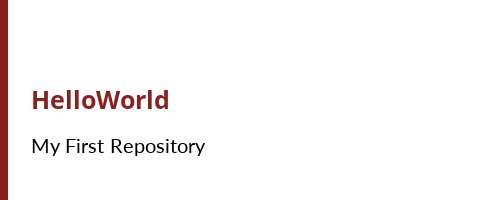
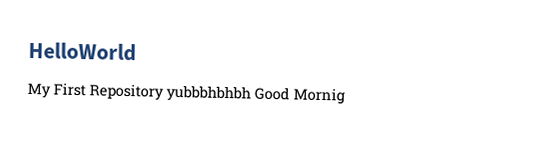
- My First Repository
+ My First Repository yubbbhbhbh Good Mornig

